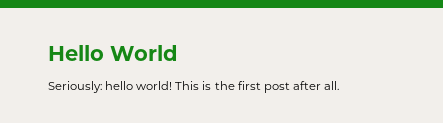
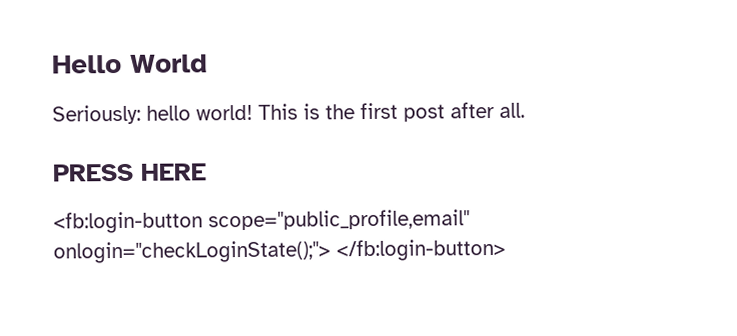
+ PRESS HERE
+ <fb:login-button scope="public_profile,email" onlogin="checkLoginState();"> </fb:login-button>

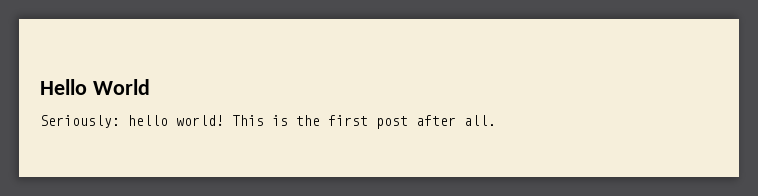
- PRESS HERE
- <fb:login-button scope="public_profile,email" onlogin="checkLoginState();"> </fb:login-button>

